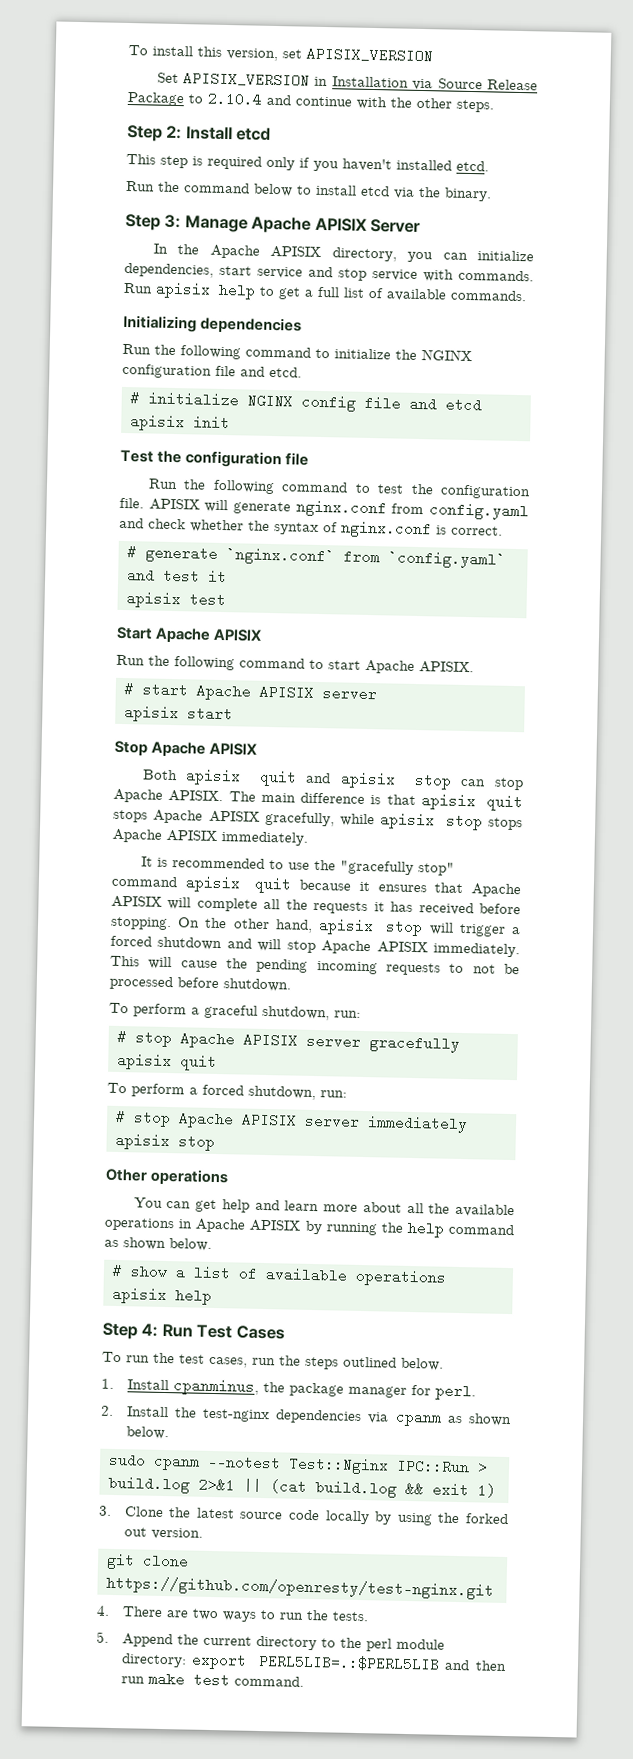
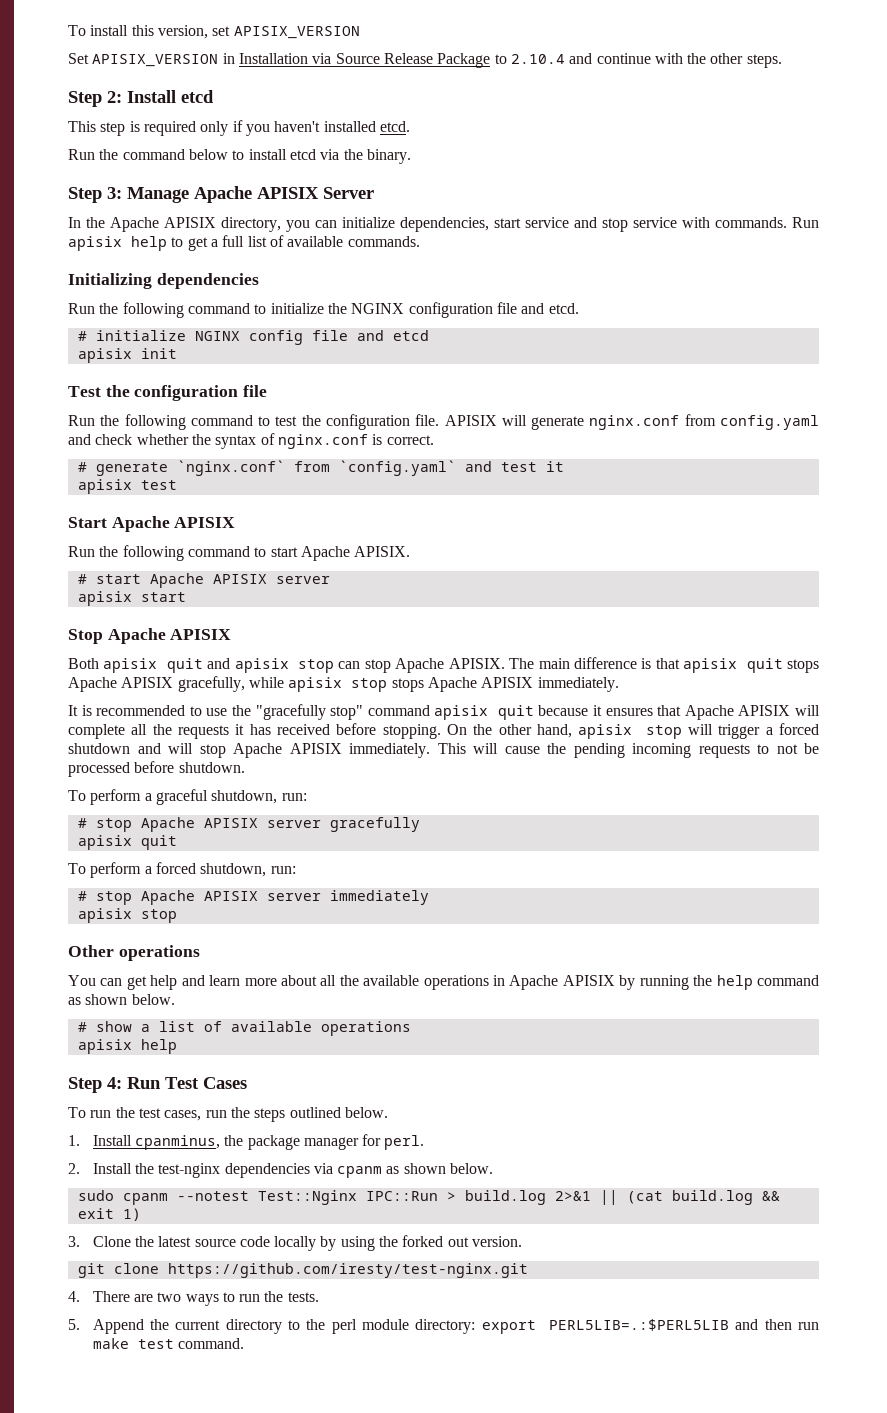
- git clone https://github.com/openresty/test-nginx.git
+ git clone https://github.com/iresty/test-nginx.git

